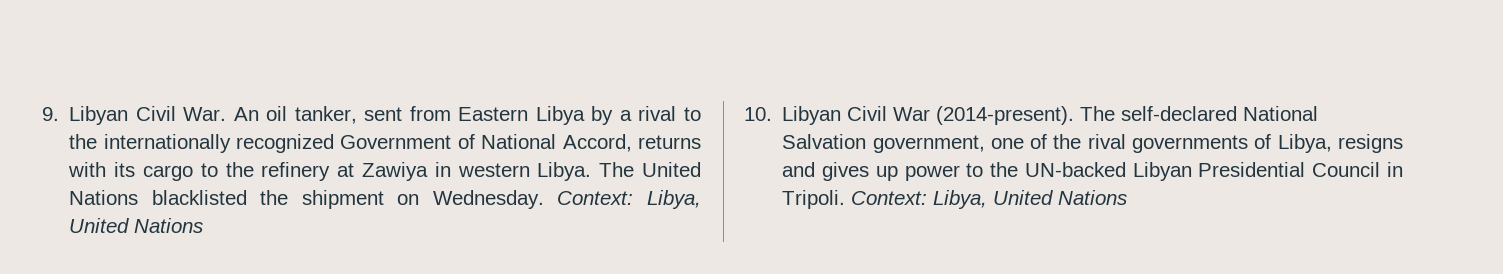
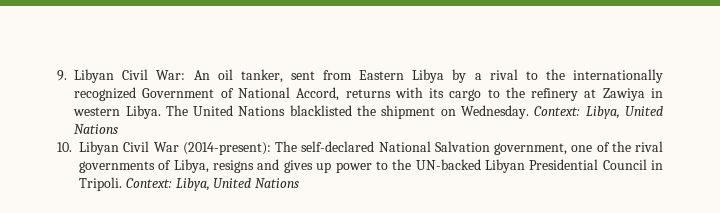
- 9. Libyan Civil War. An oil tanker, sent from Eastern Libya by a rival to the internationally recognized Government of National Accord, returns with its cargo to the refinery at Zawiya in western Libya.
+ 9. Libyan Civil War: An oil tanker, sent from Eastern Libya by a rival to the internationally recognized Government of National Accord, returns with its cargo to the refinery at Zawiya in western Libya.
- 10. Libyan Civil War (2014-present). The self-declared National Salvation government, one of the rival governments of Libya, resigns and gives up power to the UN-backed Libyan Presidential Council in Tripoli.
+ 10. Libyan Civil War (2014-present): The self-declared National Salvation government, one of the rival governments of Libya, resigns and gives up power to the UN-backed Libyan Presidential Council in Tripoli.

